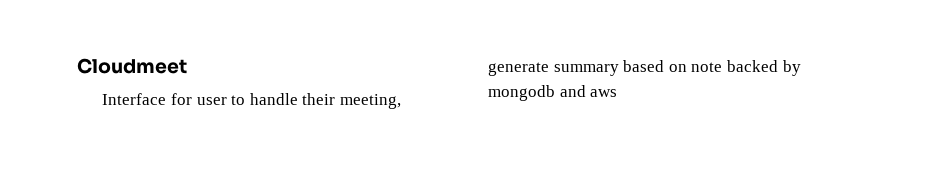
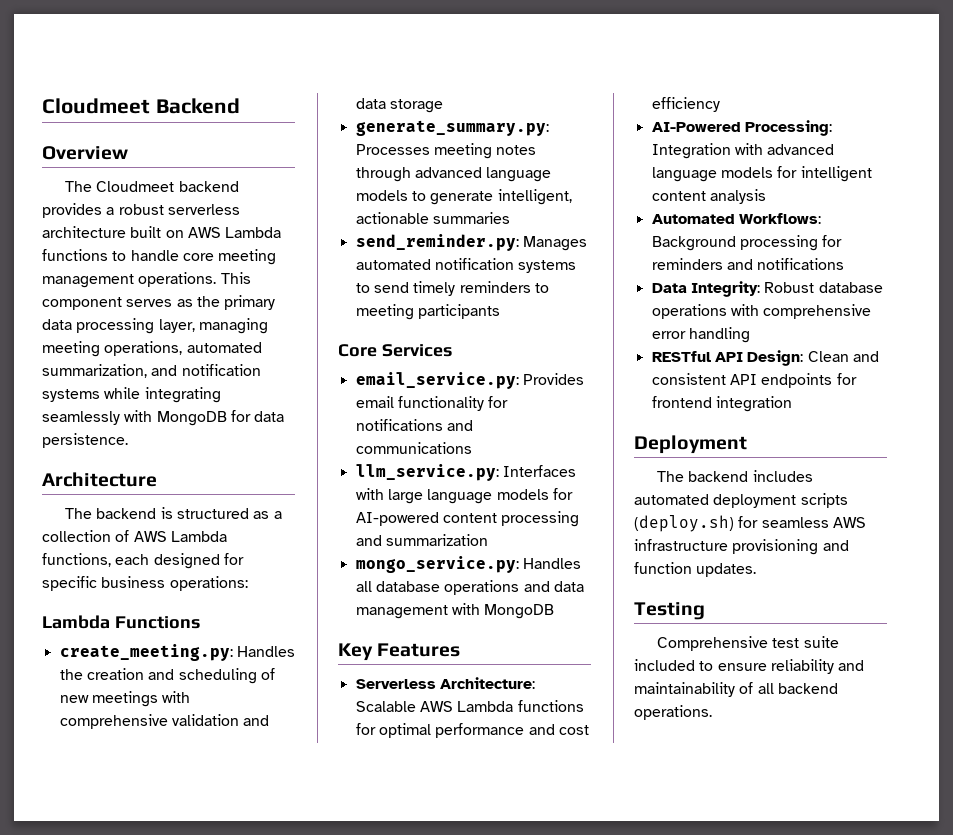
- Cloudmeet
- Interface for user to handle their meeting, generate summary based on note backed by mongodb and aws
+ Cloudmeet Backend
+ Overview
+ The Cloudmeet backend provides a robust serverless architecture built on AWS Lambda functions to handle core meeting management operations. This component serves as the primary data processing layer, managing meeting operations, automated summarization, and notification systems while integrating seamlessly with MongoDB for data persistence.
+ Architecture
+ The backend is structured as a collection of AWS Lambda functions, each designed for specific business operations:
+ Lambda Functions
+ create_meeting.py: Handles the creation and scheduling of new meetings with comprehensive validation and data storage
+ generate_summary.py: Processes meeting notes through advanced language models to generate intelligent, actionable summaries
+ send_reminder.py: Manages automated notification systems to send timely reminders to meeting participants
+ Core Services
+ email_service.py: Provides email functionality for notifications and communications
+ llm_service.py: Interfaces with large language models for AI-powered content processing and summarization
+ mongo_service.py: Handles all database operations and data management with MongoDB
+ Key Features
+ Serverless Architecture: Scalable AWS Lambda functions for optimal performance and cost efficiency
+ AI-Powered Processing: Integration with advanced language models for intelligent content analysis
+ Automated Workflows: Background processing for reminders and notifications
+ Data Integrity: Robust database operations with comprehensive error handling
+ RESTful API Design: Clean and consistent API endpoints for frontend integration
+ Deployment
+ The backend includes automated deployment scripts (deploy.sh) for seamless AWS infrastructure provisioning and function updates.
+ Testing
+ Comprehensive test suite included to ensure reliability and maintainability of all backend operations.

